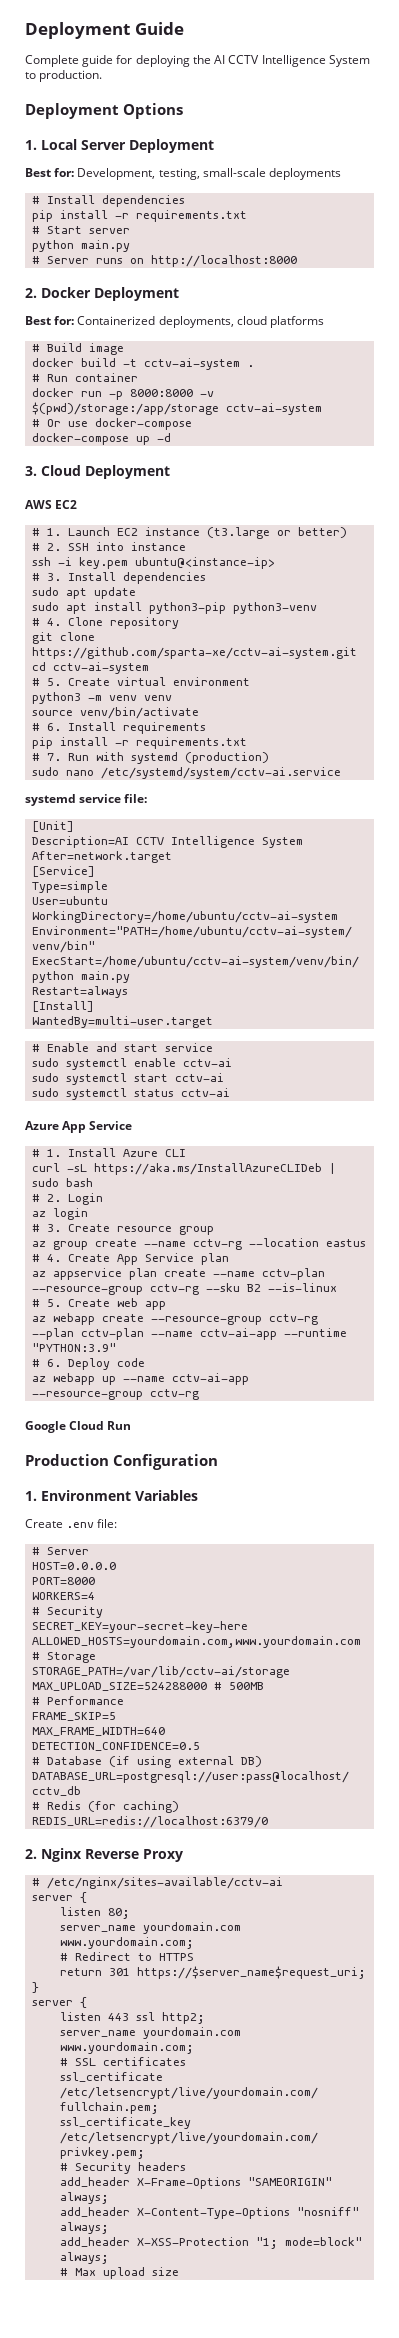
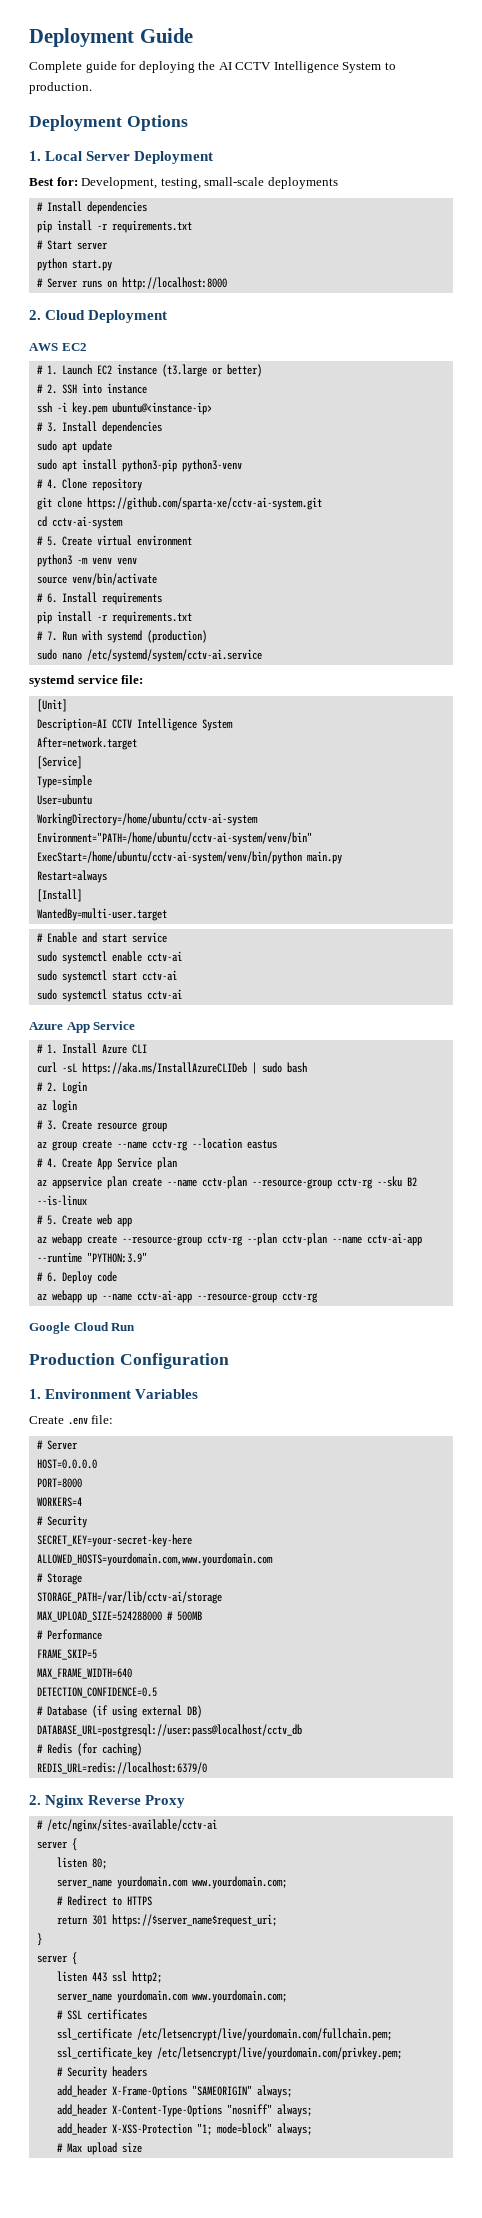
- python main.py
+ python start.py
- 2. Docker Deployment
- Best for: Containerized deployments, cloud platforms
- # Build image
- docker build -t cctv-ai-system .
- # Run container
- docker run -p 8000:8000 -v $(pwd)/storage:/app/storage cctv-ai-system
- # Or use docker-compose
- docker-compose up -d
- 3. Cloud Deployment
+ 2. Cloud Deployment

